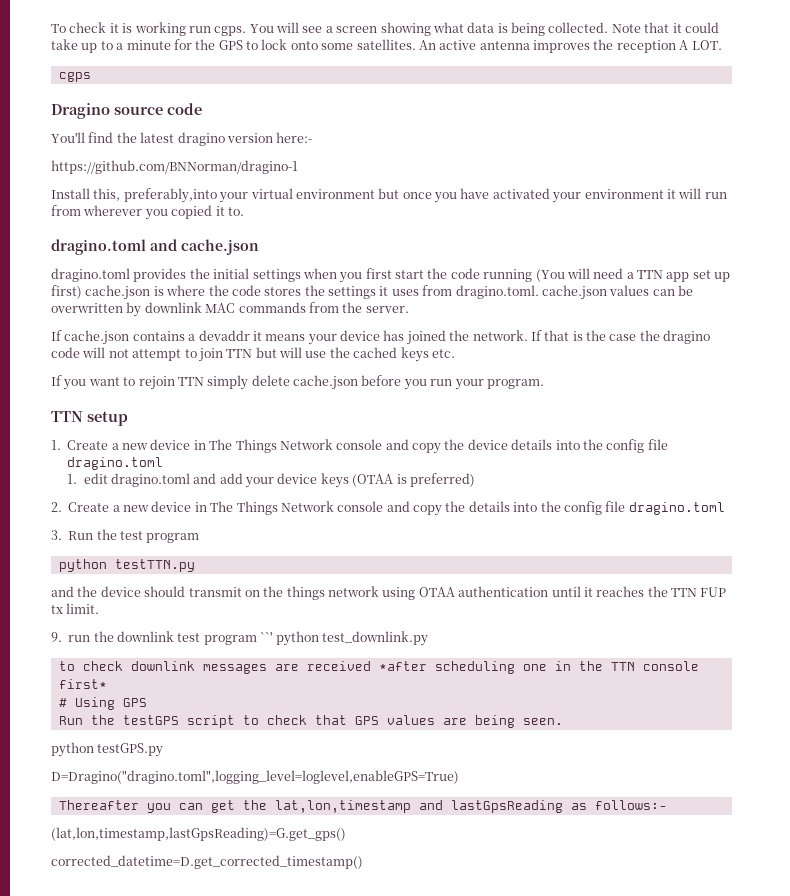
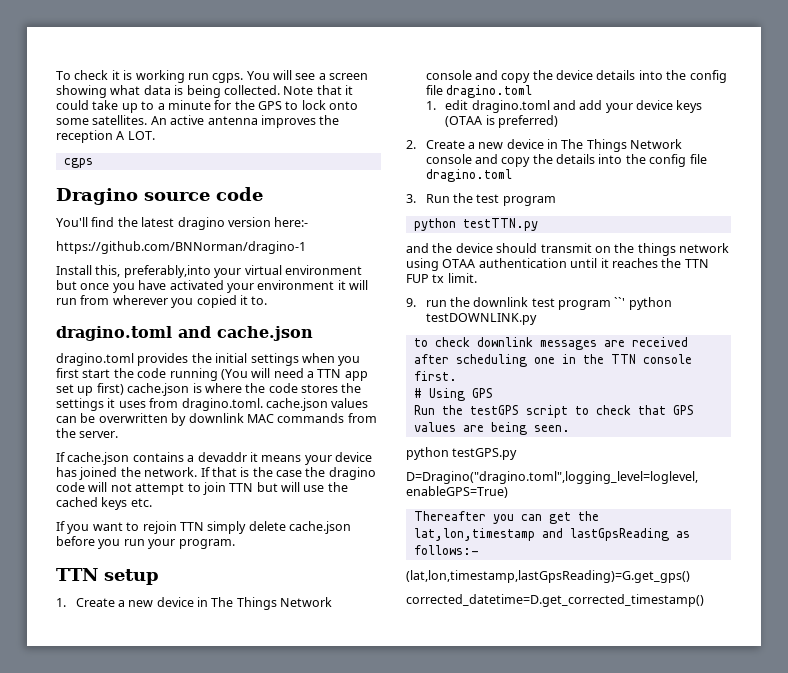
- 9. run the downlink test program ``' python test_downlink.py
+ 9. run the downlink test program ``' python testDOWNLINK.py
- to check downlink messages are received *after scheduling one in the TTN console first*
+ to check downlink messages are received after scheduling one in the TTN console first.

